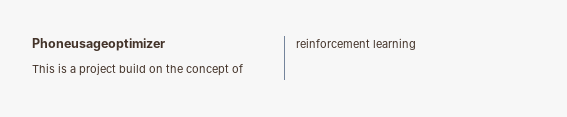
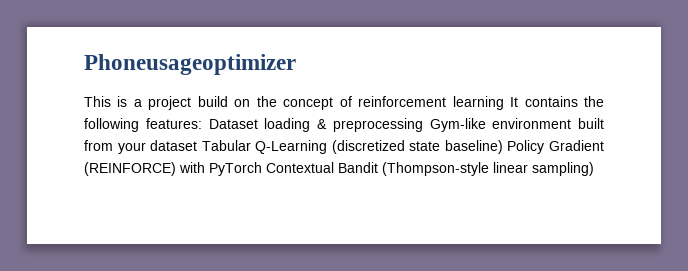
- This is a project build on the concept of reinforcement learning
+ This is a project build on the concept of reinforcement learning It contains the following features: Dataset loading & preprocessing Gym-like environment built from your dataset Tabular Q-Learning (discretized state baseline) Policy Gradient (REINFORCE) with PyTorch Contextual Bandit (Thompson-style linear sampling)

